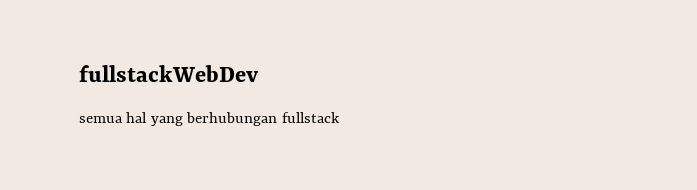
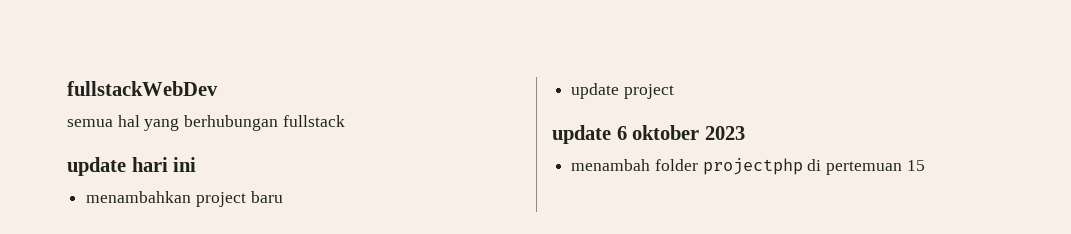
+ update hari ini
+ menambahkan project baru
+ update project
+ update 6 oktober 2023
+ menambah folder projectphp di pertemuan 15

